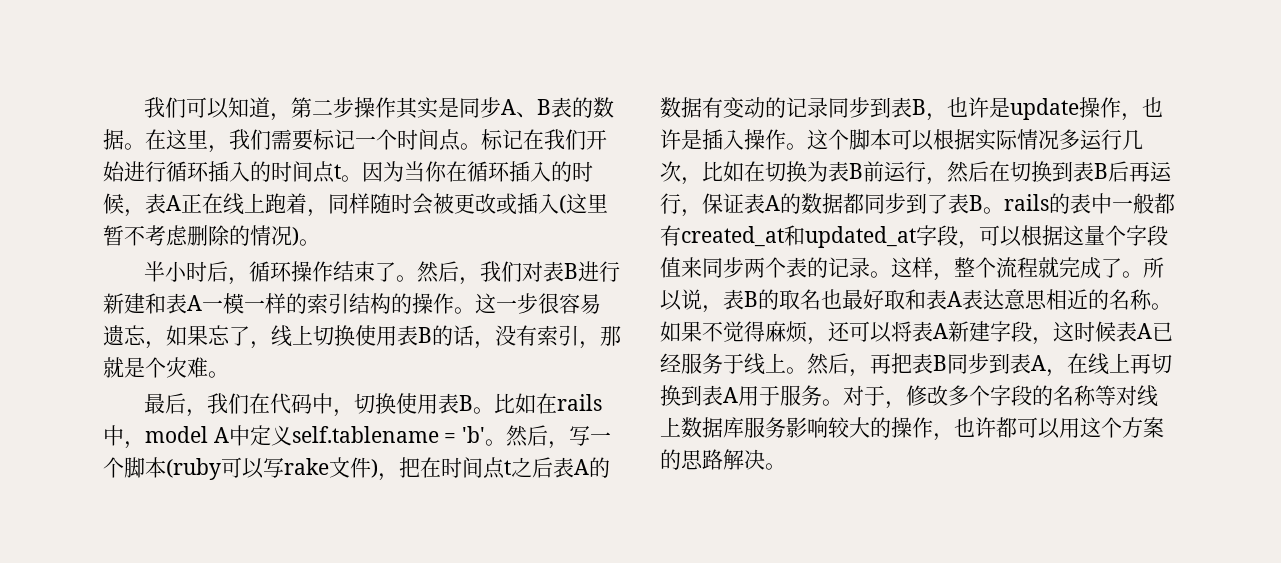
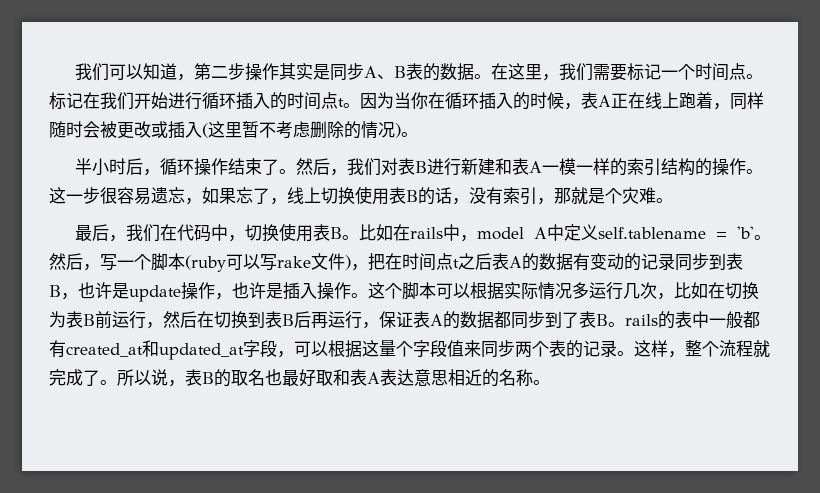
- 如果不觉得麻烦，还可以将表A新建字段，这时候表A已经服务于线上。然后，再把表B同步到表A，在线上再切换到表A用于服务。对于，修改多个字段的名称等对线上数据库服务影响较大的操作，也许都可以用这个方案的思路解决。

